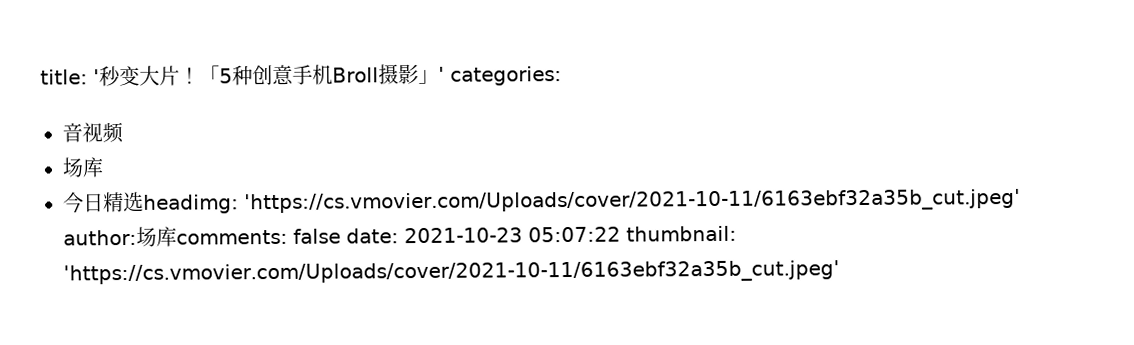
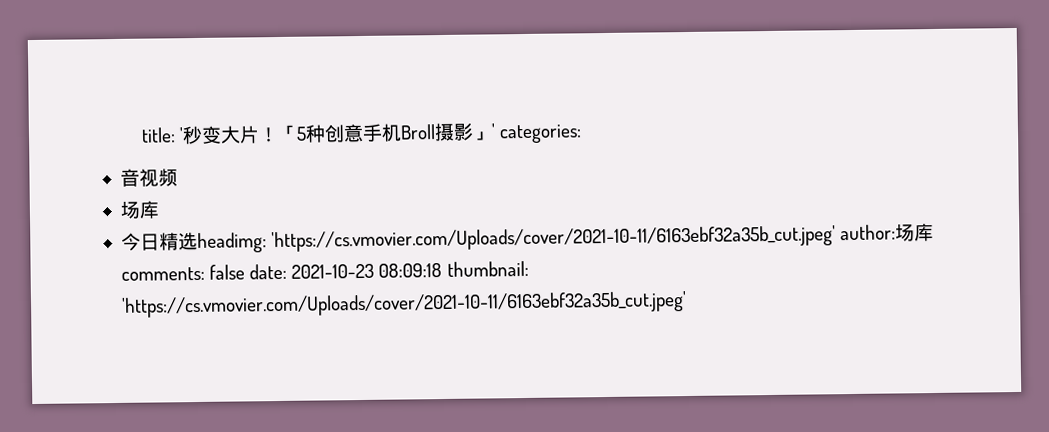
- 今日精选headimg: 'https://cs.vmovier.com/Uploads/cover/2021-10-11/6163ebf32a35b_cut.jpeg' author:场库comments: false date: 2021-10-23 05:07:22 thumbnail: 'https://cs.vmovier.com/Uploads/cover/2021-10-11/6163ebf32a35b_cut.jpeg'
+ 今日精选headimg: 'https://cs.vmovier.com/Uploads/cover/2021-10-11/6163ebf32a35b_cut.jpeg' author:场库comments: false date: 2021-10-23 08:09:18 thumbnail: 'https://cs.vmovier.com/Uploads/cover/2021-10-11/6163ebf32a35b_cut.jpeg'

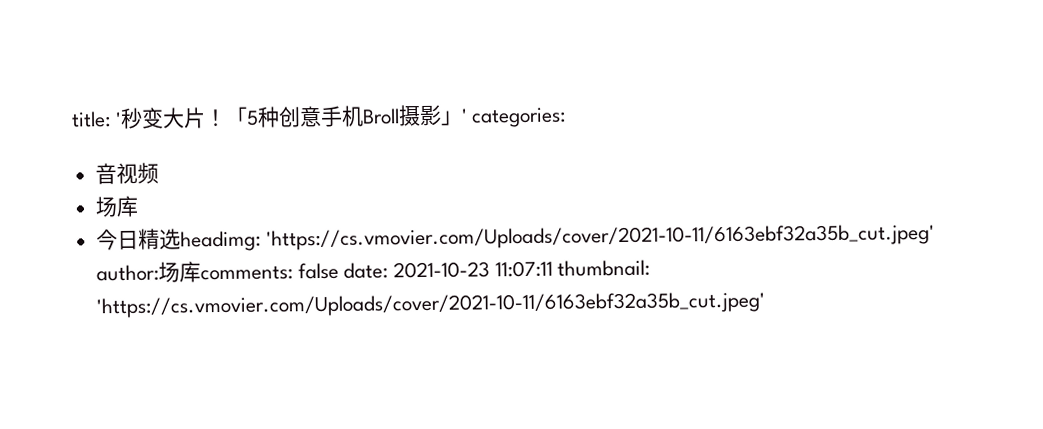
- 今日精选headimg: 'https://cs.vmovier.com/Uploads/cover/2021-10-11/6163ebf32a35b_cut.jpeg' author:场库comments: false date: 2021-10-23 08:09:18 thumbnail: 'https://cs.vmovier.com/Uploads/cover/2021-10-11/6163ebf32a35b_cut.jpeg'
+ 今日精选headimg: 'https://cs.vmovier.com/Uploads/cover/2021-10-11/6163ebf32a35b_cut.jpeg' author:场库comments: false date: 2021-10-23 11:07:11 thumbnail: 'https://cs.vmovier.com/Uploads/cover/2021-10-11/6163ebf32a35b_cut.jpeg'

